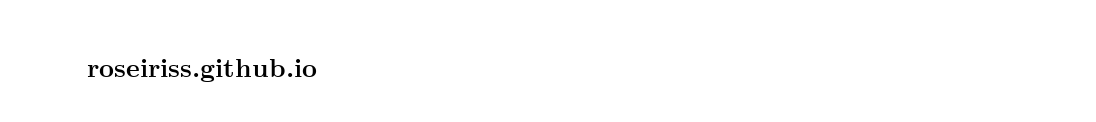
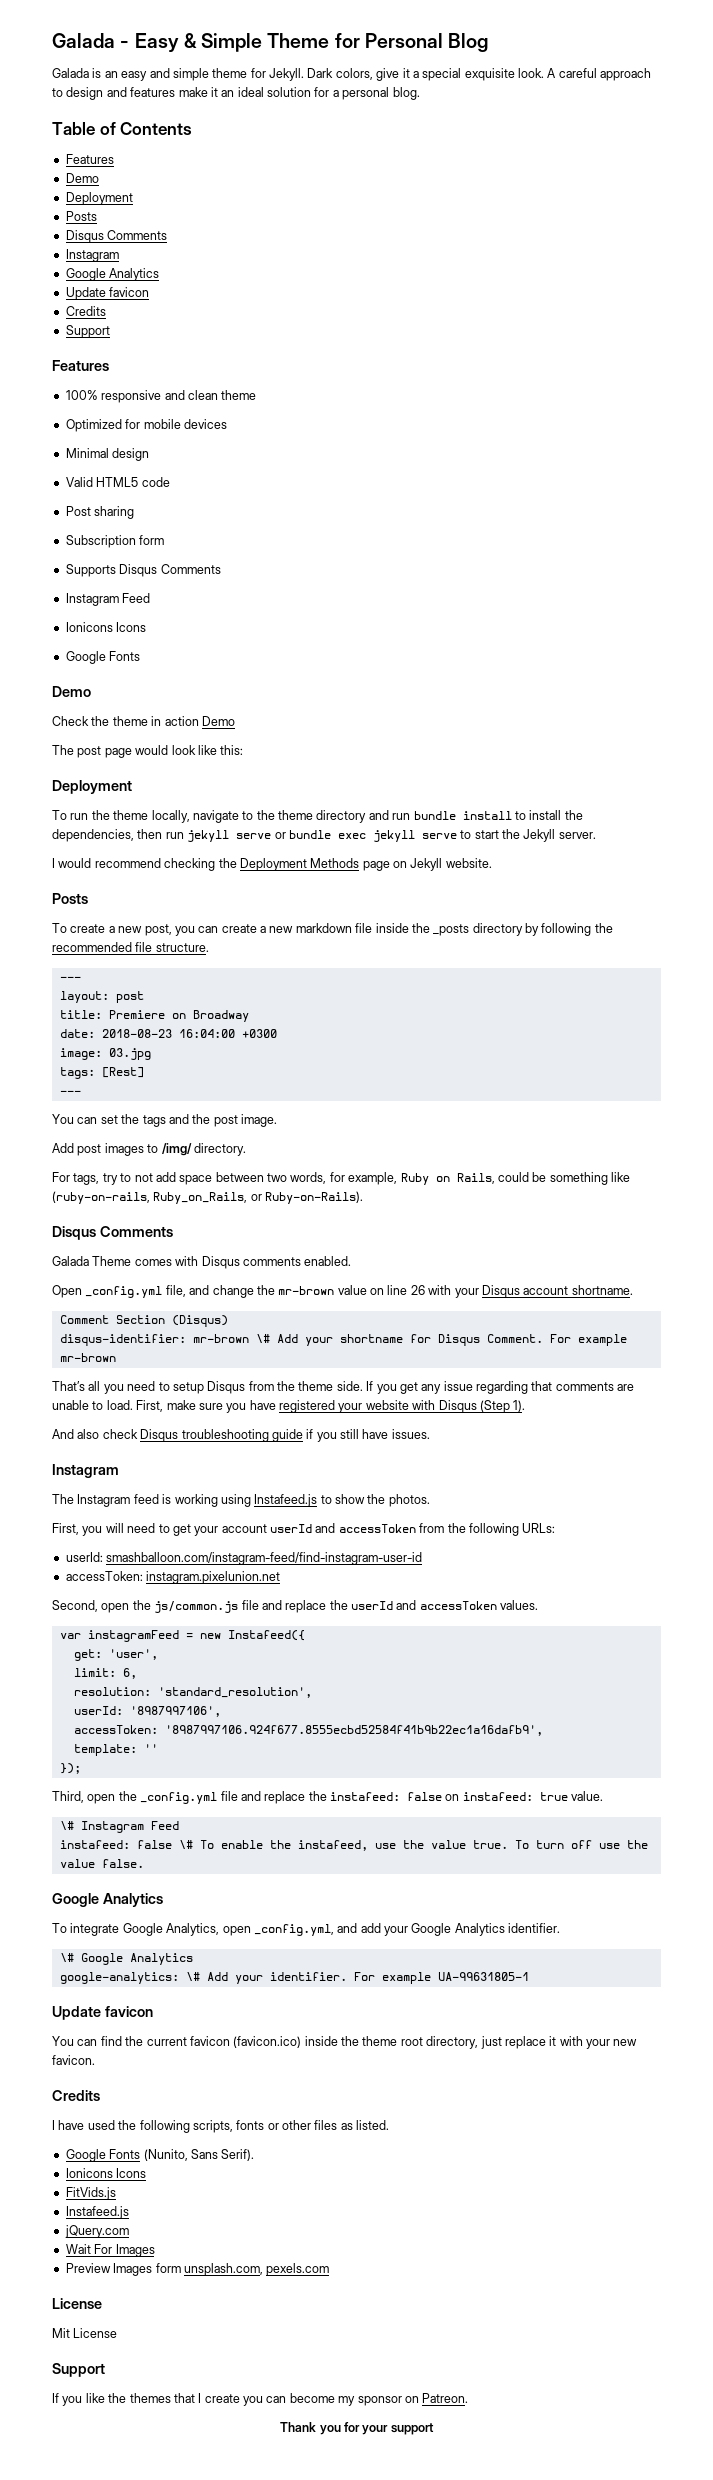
- roseiriss.github.io
+ Galada - Easy & Simple Theme for Personal Blog
+ Galada is an easy and simple theme for Jekyll. Dark colors, give it a special exquisite look. A careful approach to design and features make it an ideal solution for a personal blog.
+ Table of Contents
+ Features
+ Demo
+ Deployment
+ Posts
+ Disqus Comments
+ Instagram
+ Google Analytics
+ Update favicon
+ Credits
+ Support
+ Features
+ 100% responsive and clean theme
+ Optimized for mobile devices
+ Minimal design
+ Valid HTML5 code
+ Post sharing
+ Subscription form
+ Supports Disqus Comments
+ Instagram Feed
+ Ionicons Icons
+ Google Fonts
+ Demo
+ Check the theme in action Demo
+ The post page would look like this:
+ Deployment
+ To run the theme locally, navigate to the theme directory and run bundle install to install the dependencies, then run jekyll serve or bundle exec jekyll serve to start the Jekyll server.
+ I would recommend checking the Deployment Methods page on Jekyll website.
+ Posts
+ To create a new post, you can create a new markdown file inside the _posts directory by following the recommended file structure.
+ ---
+ layout: post
+ title: Premiere on Broadway
+ date: 2018-08-23 16:04:00 +0300
+ image: 03.jpg
+ tags: [Rest]
+ ---
+ You can set the tags and the post image.
+ Add post images to /img/ directory.
+ For tags, try to not add space between two words, for example, Ruby on Rails, could be something like (ruby-on-rails, Ruby_on_Rails, or Ruby-on-Rails).
+ Disqus Comments
+ Galada Theme comes with Disqus comments enabled.
+ Open _config.yml file, and change the mr-brown value on line 26 with your Disqus account shortname.
+ Comment Section (Disqus)
+ disqus-identifier: mr-brown \# Add your shortname for Disqus Comment. For example mr-brown
+ That’s all you need to setup Disqus from the theme side. If you get any issue regarding that comments are unable to load. First, make sure you have registered your website with Disqus (Step 1).
+ And also check Disqus troubleshooting guide if you still have issues.
+ Instagram
+ The Instagram feed is working using Instafeed.js to show the photos.
+ First, you will need to get your account userId and accessToken from the following URLs:
+ userId: smashballoon.com/instagram-feed/find-instagram-user-id
+ accessToken: instagram.pixelunion.net
+ Second, open the js/common.js file and replace the userId and accessToken values.
+ var instagramFeed = new Instafeed({
+ get: 'user',
+ limit: 6,
+ resolution: 'standard_resolution',
+ userId: '8987997106',
+ accessToken: '8987997106.924f677.8555ecbd52584f41b9b22ec1a16dafb9',
+ template: ''
+ });
+ Third, open the _config.yml file and replace the instafeed: false on instafeed: true value.
+ \# Instagram Feed
+ instafeed: false \# To enable the instafeed, use the value true. To turn off use the value false.
+ Google Analytics
+ To integrate Google Analytics, open _config.yml, and add your Google Analytics identifier.
+ \# Google Analytics
+ google-analytics: \# Add your identifier. For example UA-99631805-1
+ Update favicon
+ You can find the current favicon (favicon.ico) inside the theme root directory, just replace it with your new favicon.
+ Credits
+ I have used the following scripts, fonts or other files as listed.
+ Google Fonts (Nunito, Sans Serif).
+ Ionicons Icons
+ FitVids.js
+ Instafeed.js
+ jQuery.com
+ Wait For Images
+ Preview Images form unsplash.com, pexels.com
+ License
+ Mit License
+ Support
+ If you like the themes that I create you can become my sponsor on Patreon.
+ Thank you for your support

